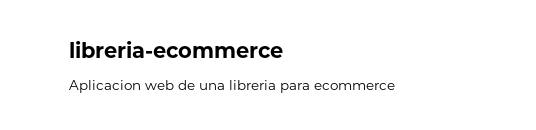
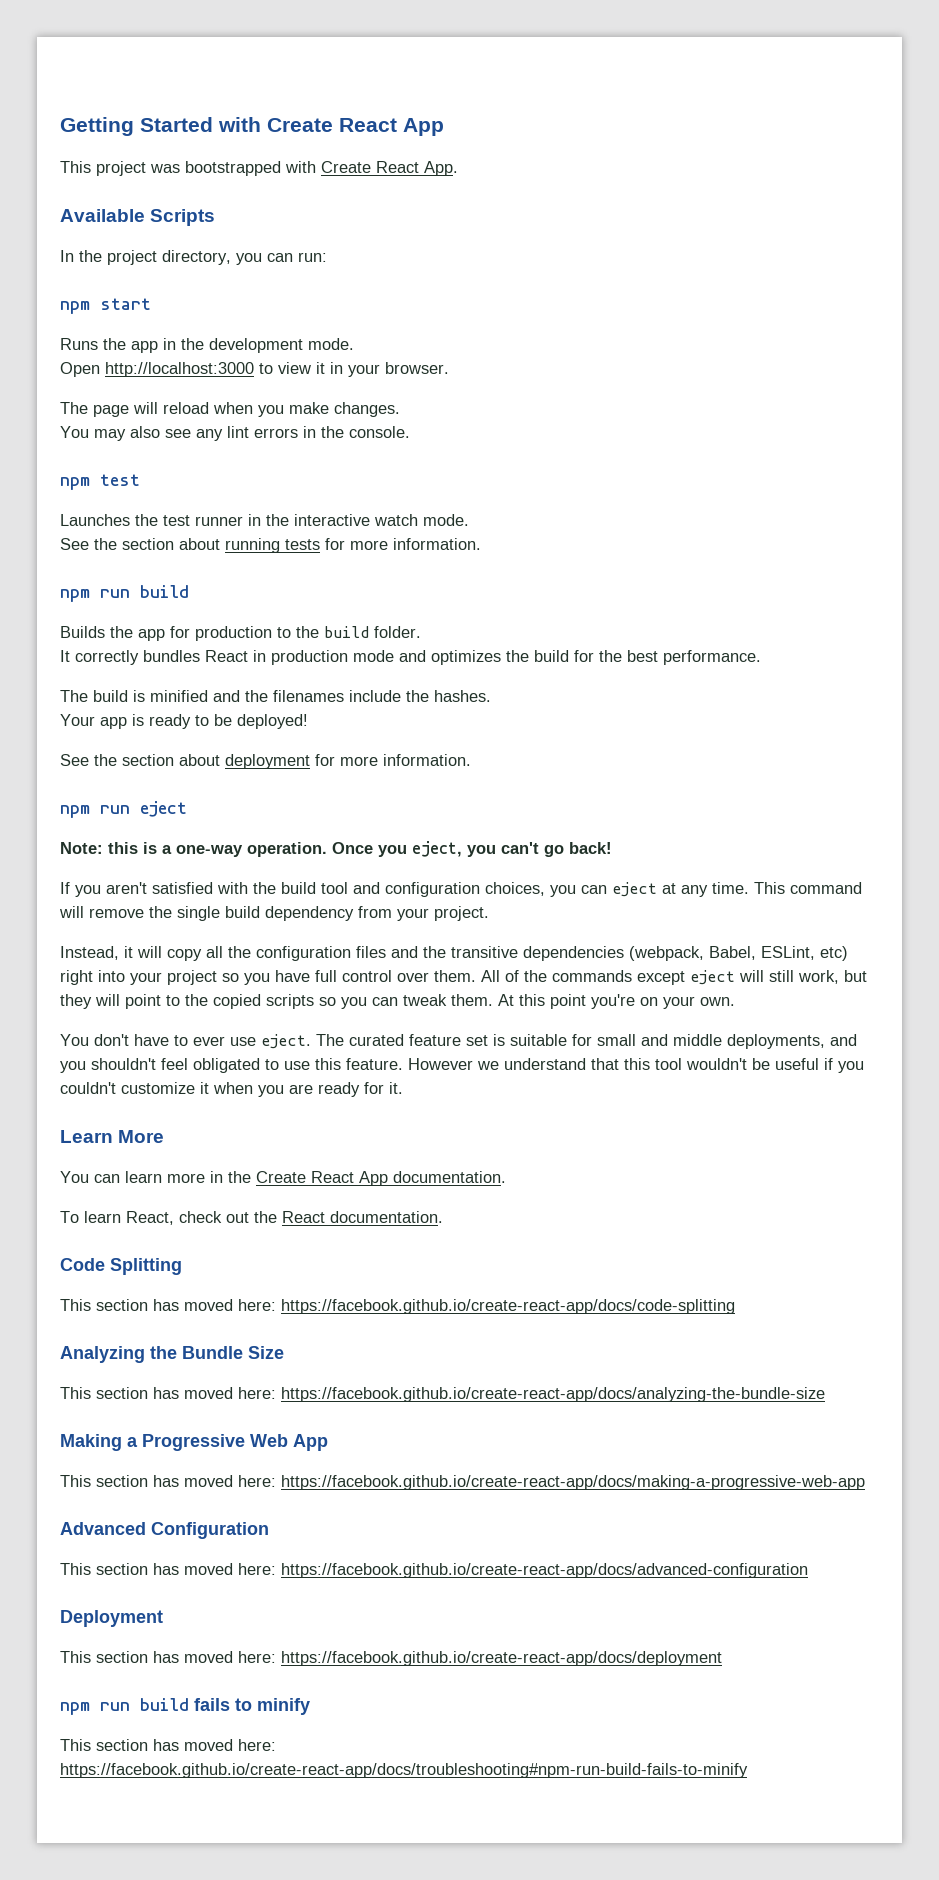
- libreria-ecommerce
- Aplicacion web de una libreria para ecommerce
+ Getting Started with Create React App
+ This project was bootstrapped with Create React App.
+ Available Scripts
+ In the project directory, you can run:
+ npm start
+ Runs the app in the development mode.
+ Open http://localhost:3000 to view it in your browser.
+ The page will reload when you make changes.
+ You may also see any lint errors in the console.
+ npm test
+ Launches the test runner in the interactive watch mode.
+ See the section about running tests for more information.
+ npm run build
+ Builds the app for production to the build folder.
+ It correctly bundles React in production mode and optimizes the build for the best performance.
+ The build is minified and the filenames include the hashes.
+ Your app is ready to be deployed!
+ See the section about deployment for more information.
+ npm run eject
+ Note: this is a one-way operation. Once you eject, you can't go back!
+ If you aren't satisfied with the build tool and configuration choices, you can eject at any time. This command will remove the single build dependency from your project.
+ Instead, it will copy all the configuration files and the transitive dependencies (webpack, Babel, ESLint, etc) right into your project so you have full control over them. All of the commands except eject will still work, but they will point to the copied scripts so you can tweak them. At this point you're on your own.
+ You don't have to ever use eject. The curated feature set is suitable for small and middle deployments, and you shouldn't feel obligated to use this feature. However we understand that this tool wouldn't be useful if you couldn't customize it when you are ready for it.
+ Learn More
+ You can learn more in the Create React App documentation.
+ To learn React, check out the React documentation.
+ Code Splitting
+ This section has moved here: https://facebook.github.io/create-react-app/docs/code-splitting
+ Analyzing the Bundle Size
+ This section has moved here: https://facebook.github.io/create-react-app/docs/analyzing-the-bundle-size
+ Making a Progressive Web App
+ This section has moved here: https://facebook.github.io/create-react-app/docs/making-a-progressive-web-app
+ Advanced Configuration
+ This section has moved here: https://facebook.github.io/create-react-app/docs/advanced-configuration
+ Deployment
+ This section has moved here: https://facebook.github.io/create-react-app/docs/deployment
+ npm run build fails to minify
+ This section has moved here: https://facebook.github.io/create-react-app/docs/troubleshooting#npm-run-build-fails-to-minify

